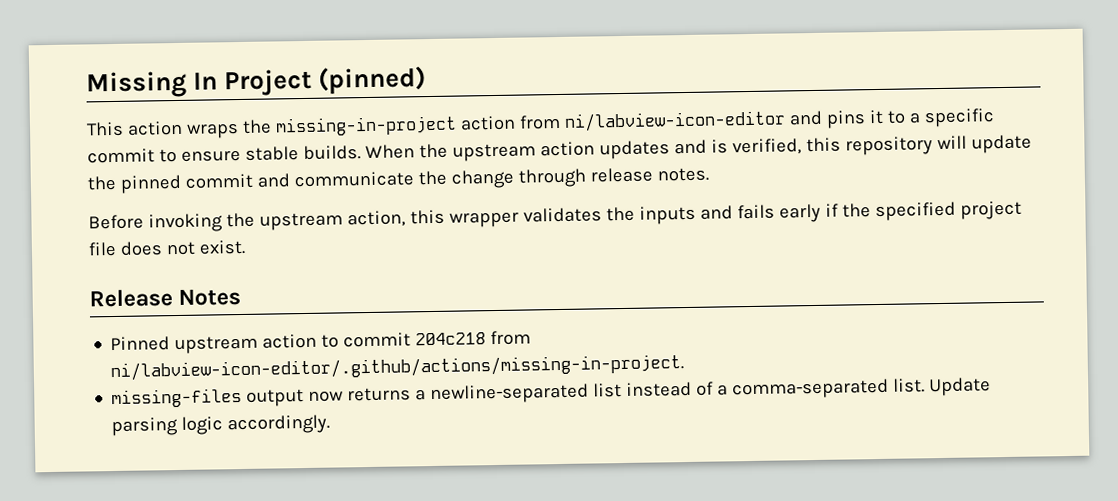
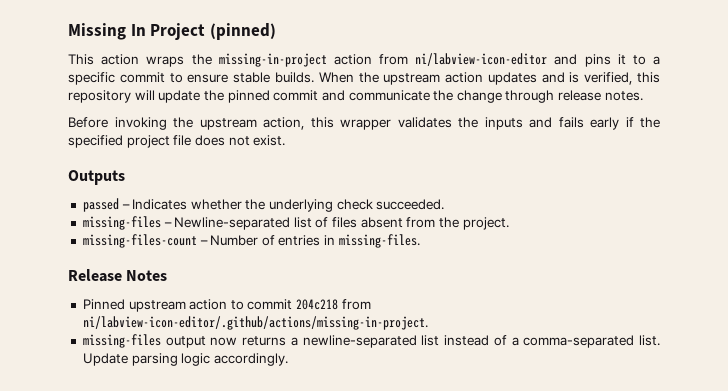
+ Outputs
+ passed – Indicates whether the underlying check succeeded.
+ missing-files – Newline-separated list of files absent from the project.
+ missing-files-count – Number of entries in missing-files.

